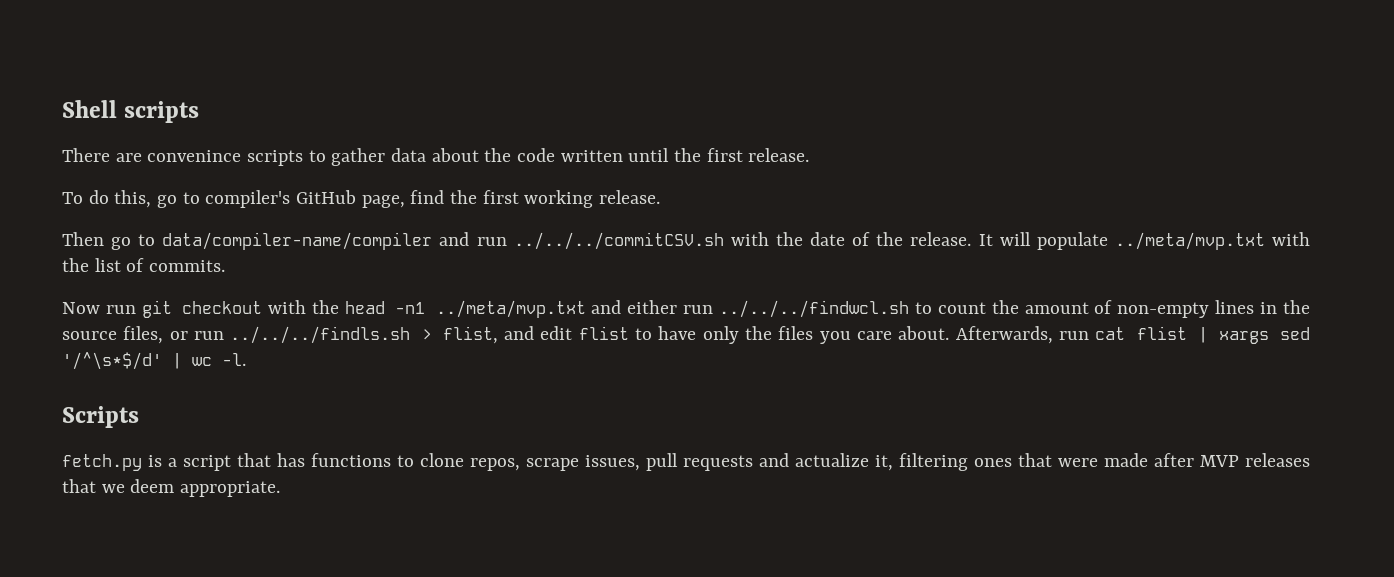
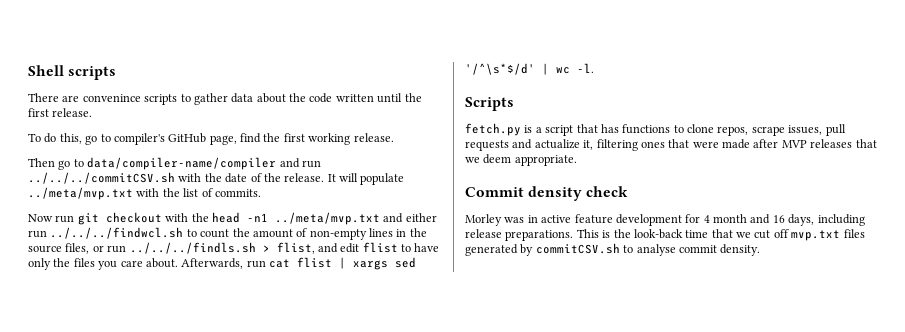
+ Commit density check
+ Morley was in active feature development for 4 month and 16 days, including release preparations. This is the look-back time that we cut off mvp.txt files generated by commitCSV.sh to analyse commit density.

